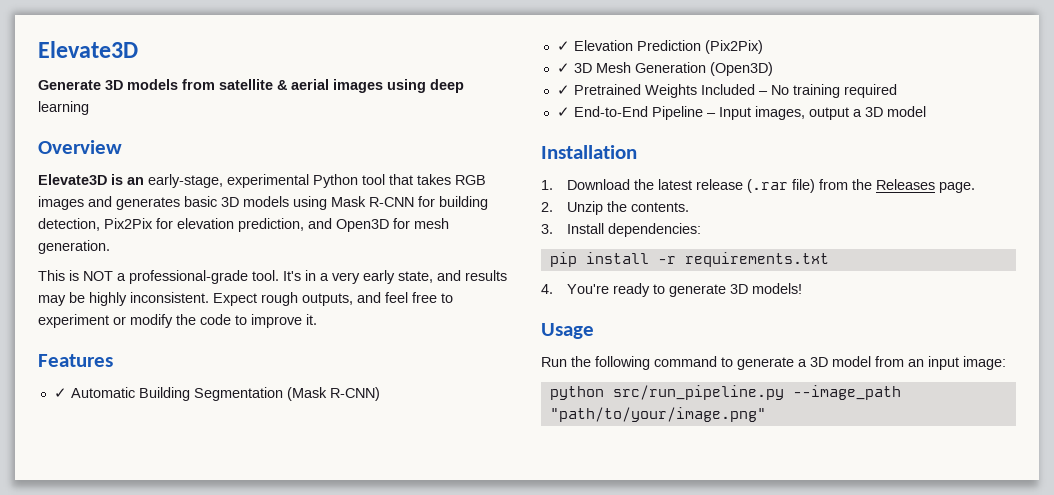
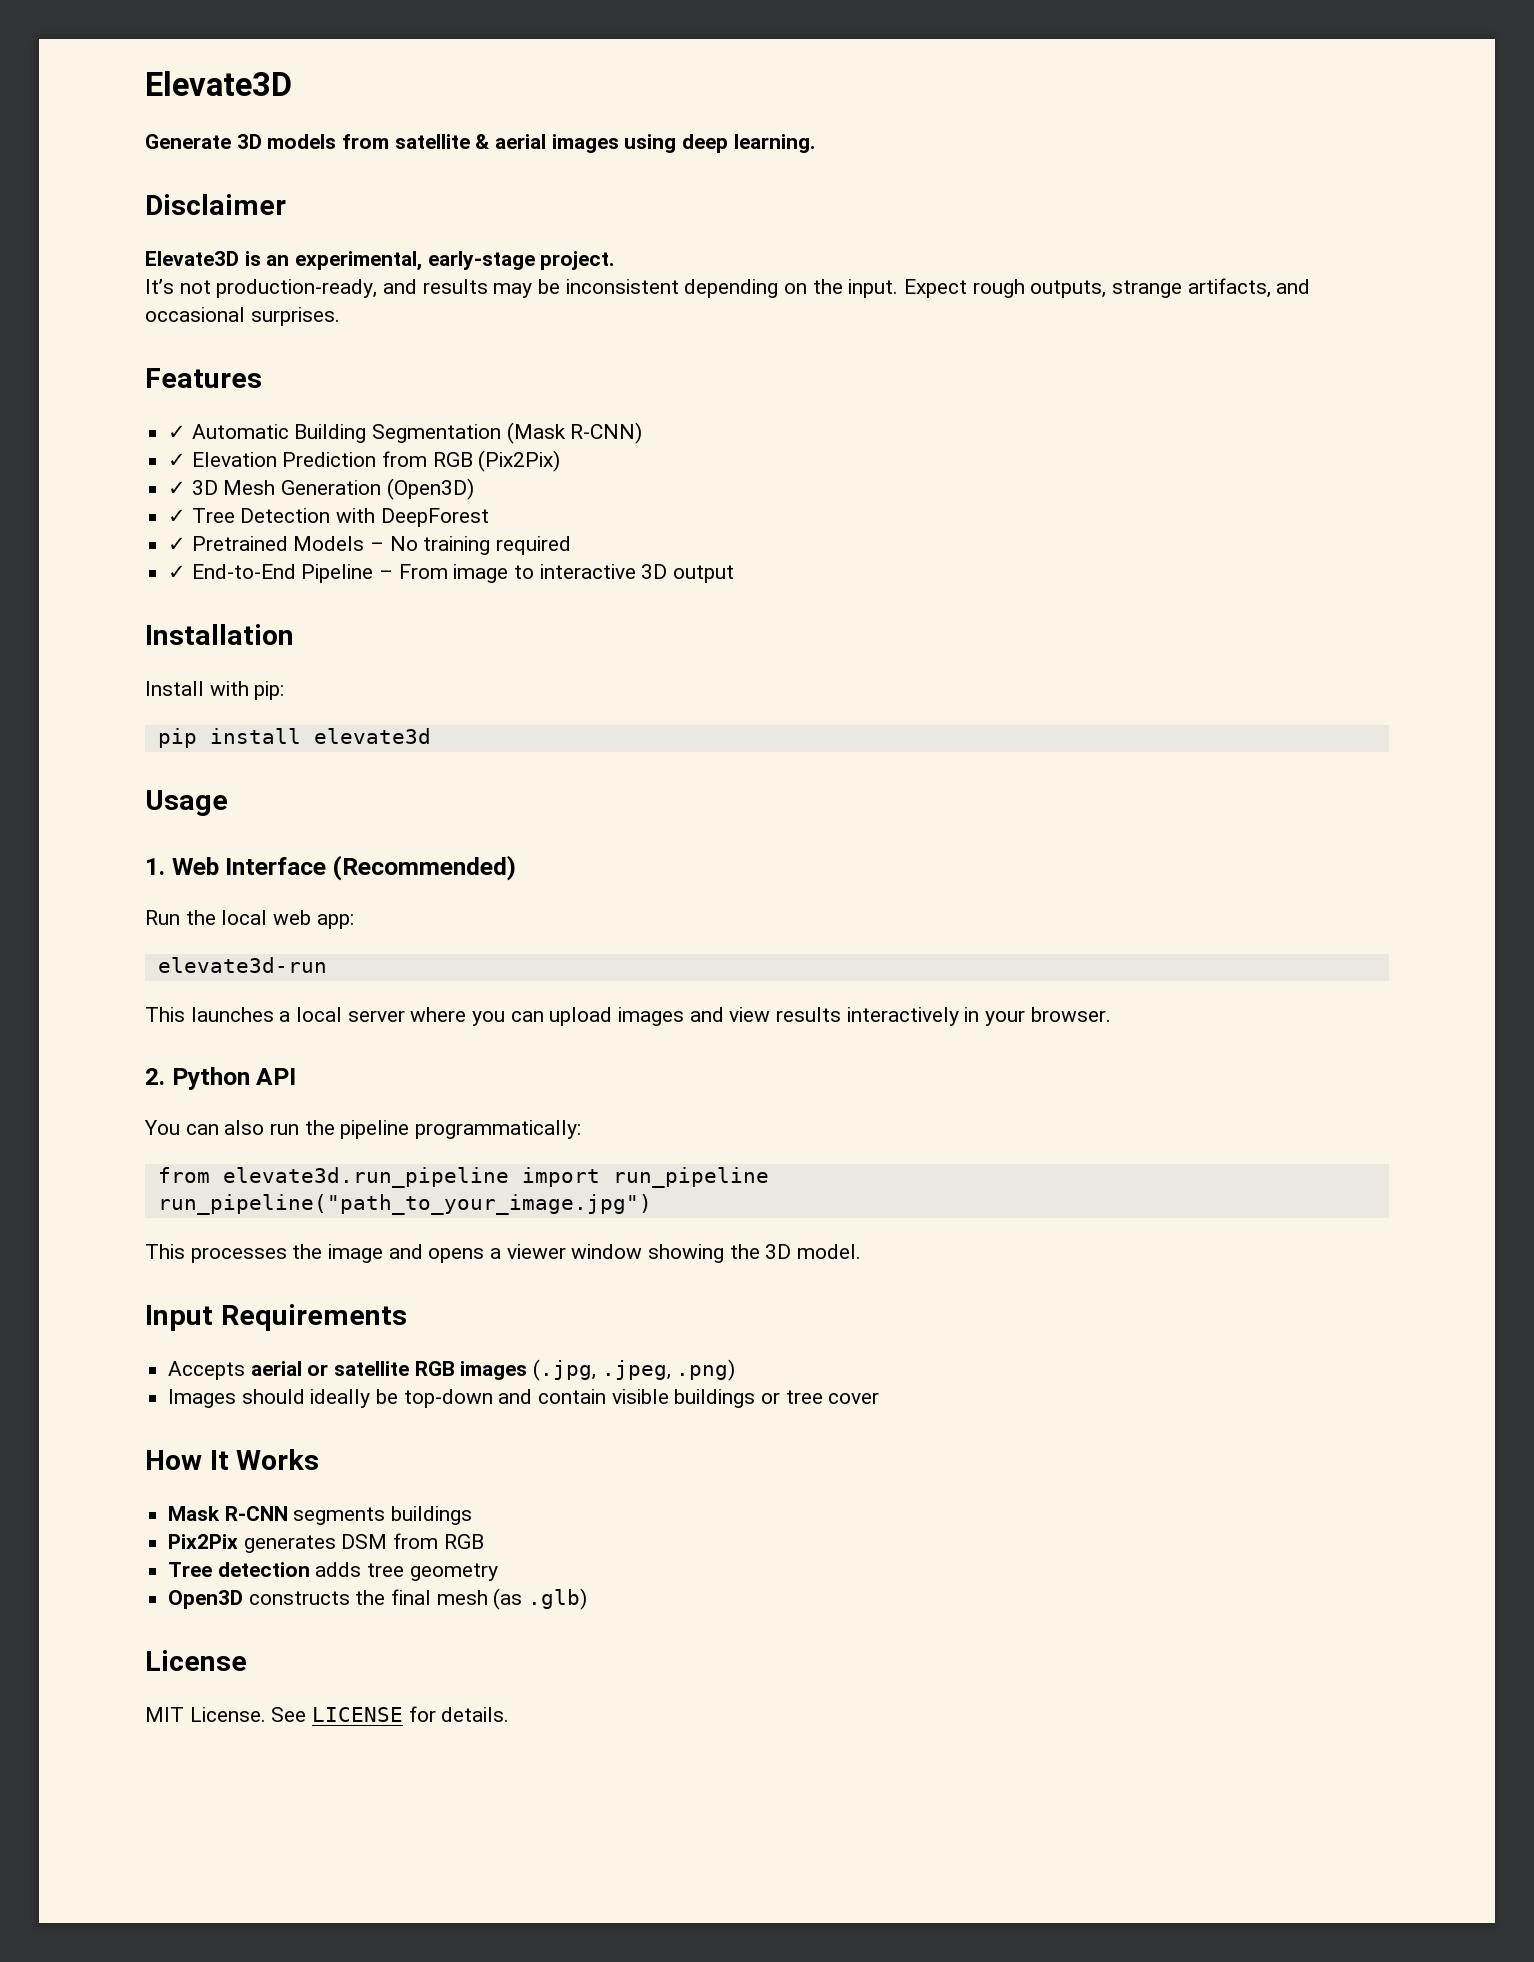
- Generate 3D models from satellite & aerial images using deep learning
- Overview
+ Generate 3D models from satellite & aerial images using deep learning.
+ Disclaimer
- Elevate3D is an early-stage, experimental Python tool that takes RGB images and generates basic 3D models using Mask R-CNN for building detection, Pix2Pix for elevation prediction, and Open3D for mesh generation.
- This is NOT a professional-grade tool. It's in a very early state, and results may be highly inconsistent. Expect rough outputs, and feel free to experiment or modify the code to improve it.
+ Elevate3D is an experimental, early-stage project.
+ It’s not production-ready, and results may be inconsistent depending on the input. Expect rough outputs, strange artifacts, and occasional surprises.
- ✓ Elevation Prediction (Pix2Pix)
+ ✓ Elevation Prediction from RGB (Pix2Pix)
+ ✓ Tree Detection with DeepForest
- ✓ Pretrained Weights Included – No training required
+ ✓ Pretrained Models – No training required
- ✓ End-to-End Pipeline – Input images, output a 3D model
+ ✓ End-to-End Pipeline – From image to interactive 3D output
  Installation
- 1. Download the latest release (.rar file) from the Releases page.
- 2. Unzip the contents.
- 3. Install dependencies:
- pip install -r requirements.txt
- 4. You're ready to generate 3D models!
+ Install with pip:
+ pip install elevate3d
  Usage
- Run the following command to generate a 3D model from an input image:
- python src/run_pipeline.py --image_path "path/to/your/image.png"
+ 1. Web Interface (Recommended)
+ Run the local web app:
+ elevate3d-run
+ This launches a local server where you can upload images and view results interactively in your browser.
+ 2. Python API
+ You can also run the pipeline programmatically:
+ from elevate3d.run_pipeline import run_pipeline
+ run_pipeline("path_to_your_image.jpg")
+ This processes the image and opens a viewer window showing the 3D model.
+ Input Requirements
+ Accepts aerial or satellite RGB images (.jpg, .jpeg, .png)
+ Images should ideally be top-down and contain visible buildings or tree cover
+ How It Works
+ Mask R-CNN segments buildings
+ Pix2Pix generates DSM from RGB
+ Tree detection adds tree geometry
+ Open3D constructs the final mesh (as .glb)
+ License
+ MIT License. See LICENSE for details.

